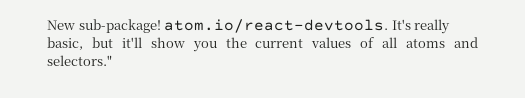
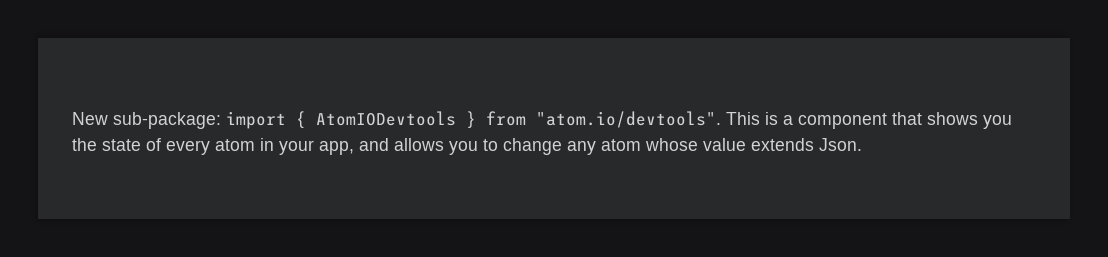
- New sub-package! atom.io/react-devtools. It's really basic, but it'll show you the current values of all atoms and selectors."
+ New sub-package: import { AtomIODevtools } from "atom.io/devtools". This is a component that shows you the state of every atom in your app, and allows you to change any atom whose value extends Json.

